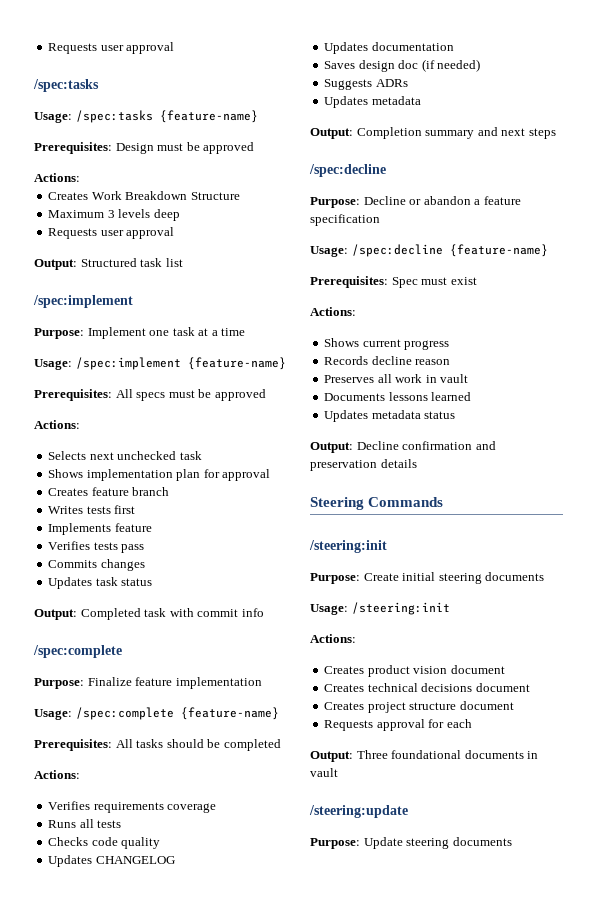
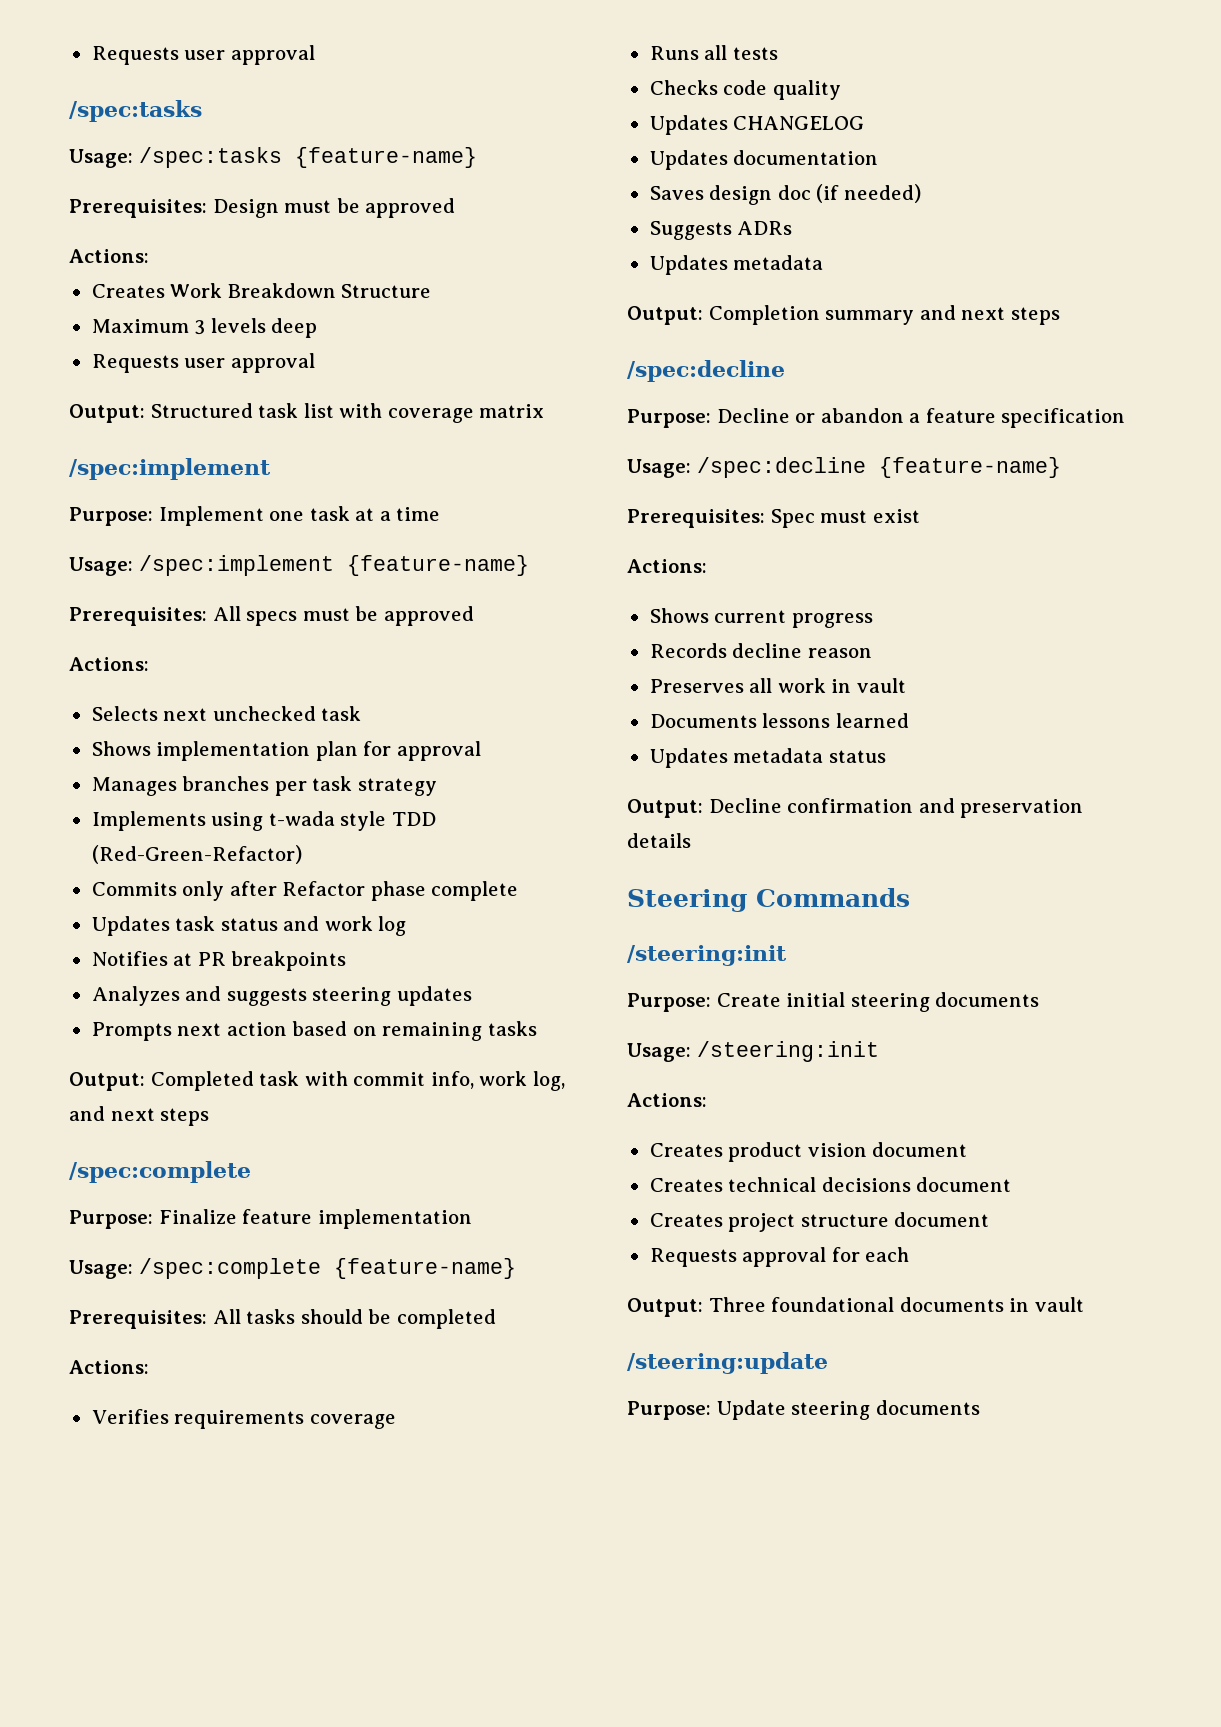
- Output: Structured task list
+ Output: Structured task list with coverage matrix
- Creates feature branch
- Writes tests first
- Implements feature
- Verifies tests pass
- Commits changes
- Updates task status
+ Manages branches per task strategy
+ Implements using t-wada style TDD (Red-Green-Refactor)
+ Commits only after Refactor phase complete
+ Updates task status and work log
+ Notifies at PR breakpoints
+ Analyzes and suggests steering updates
+ Prompts next action based on remaining tasks
- Output: Completed task with commit info
+ Output: Completed task with commit info, work log, and next steps

